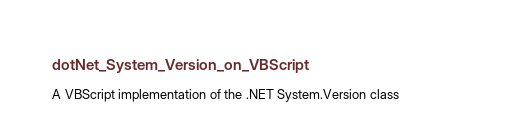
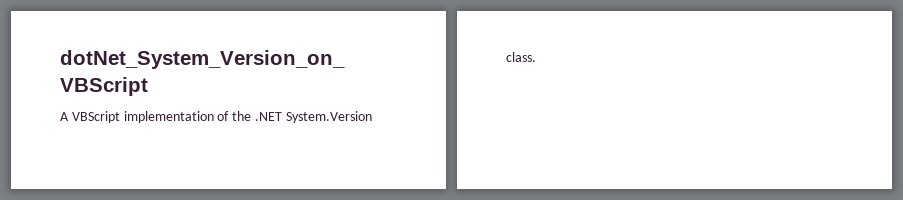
- A VBScript implementation of the .NET System.Version class
+ A VBScript implementation of the .NET System.Version class.

